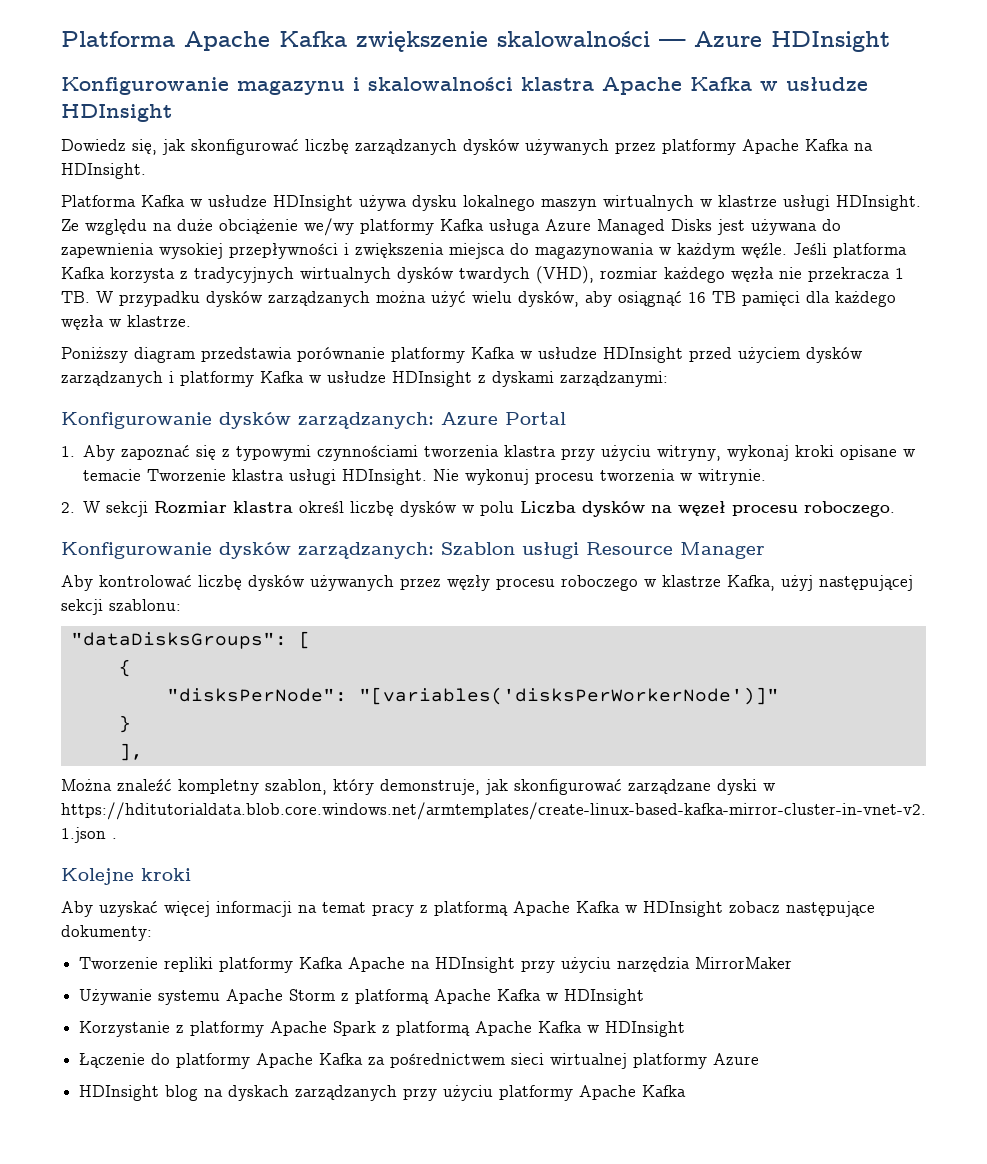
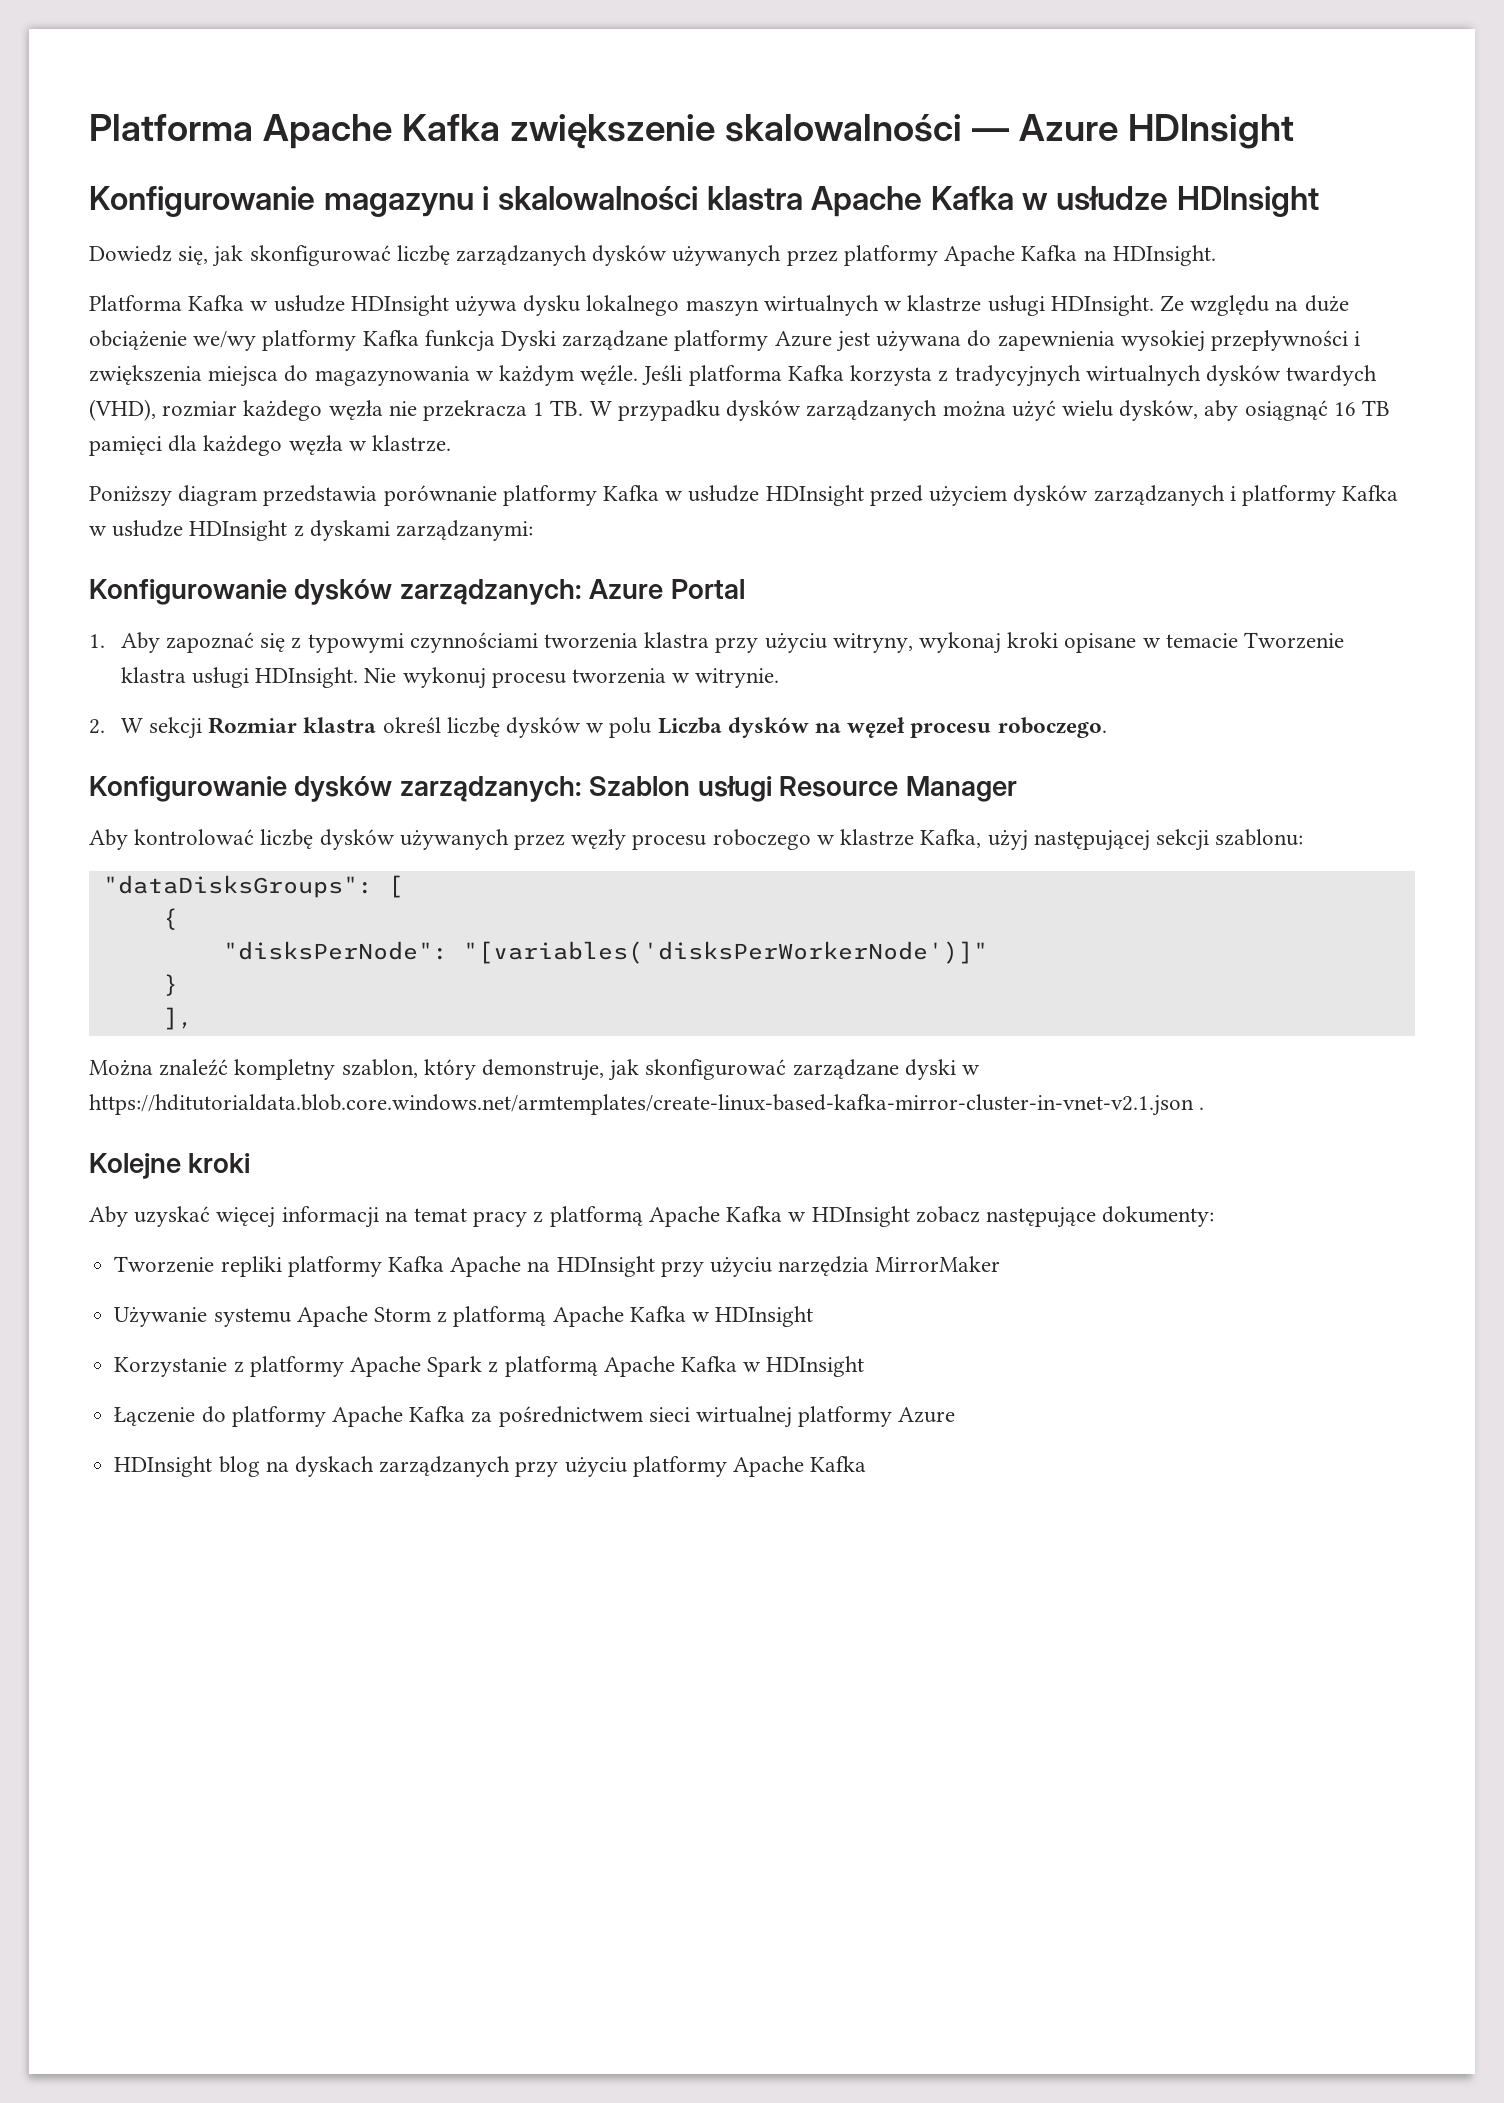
- Ze względu na duże obciążenie we/wy platformy Kafka usługa Azure Managed Disks jest używana do zapewnienia wysokiej przepływności i zwiększenia miejsca do magazynowania w każdym węźle.
+ Ze względu na duże obciążenie we/wy platformy Kafka funkcja Dyski zarządzane platformy Azure jest używana do zapewnienia wysokiej przepływności i zwiększenia miejsca do magazynowania w każdym węźle.

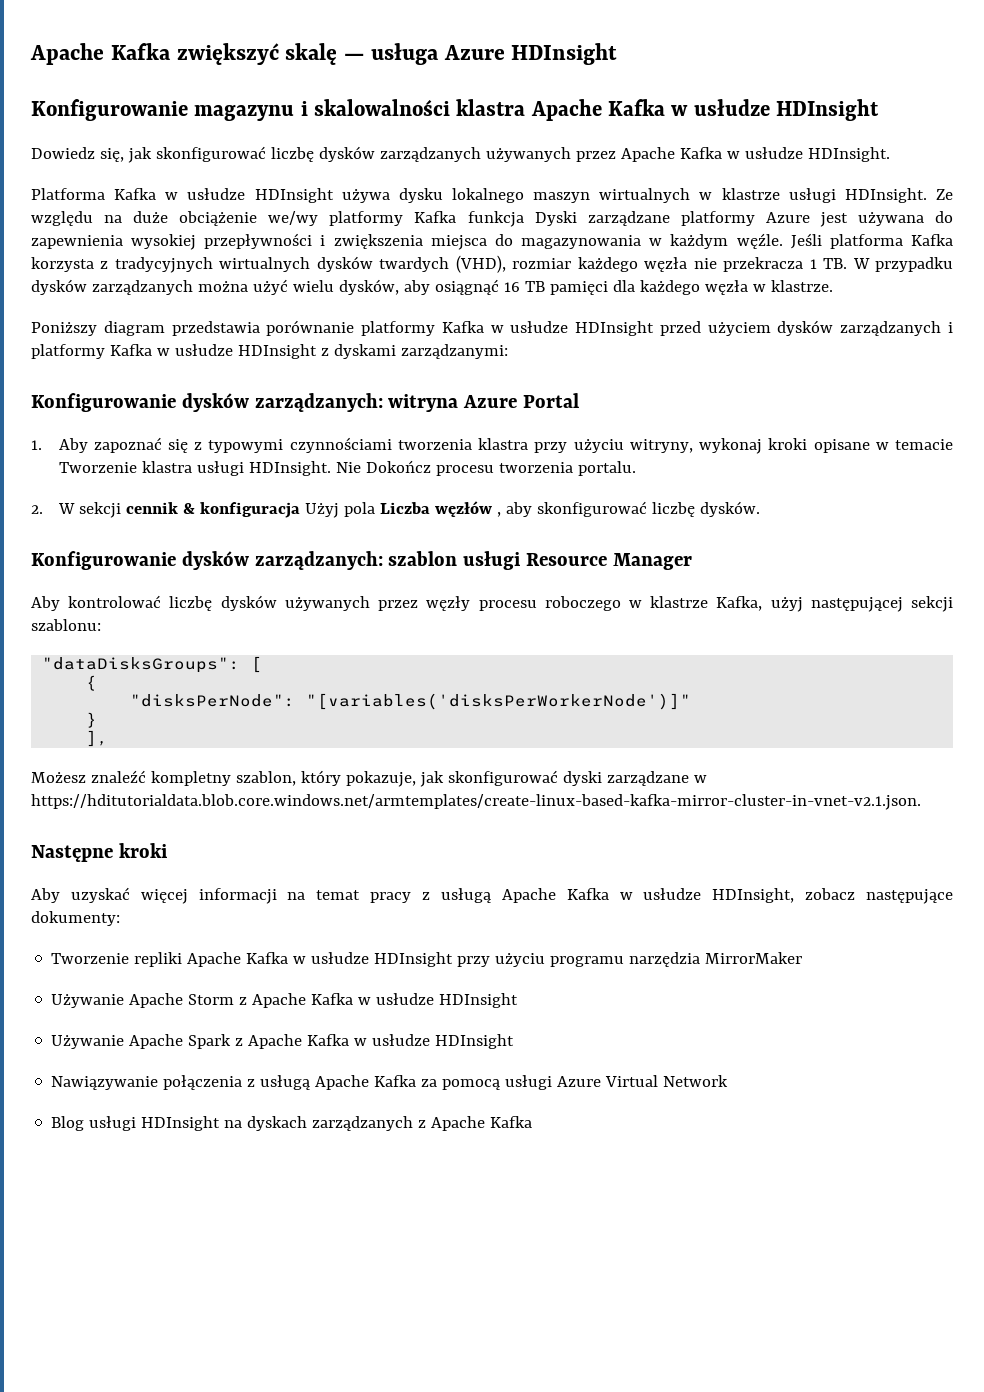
- Platforma Apache Kafka zwiększenie skalowalności — Azure HDInsight
+ Apache Kafka zwiększyć skalę — usługa Azure HDInsight
- Dowiedz się, jak skonfigurować liczbę zarządzanych dysków używanych przez platformy Apache Kafka na HDInsight.
+ Dowiedz się, jak skonfigurować liczbę dysków zarządzanych używanych przez Apache Kafka w usłudze HDInsight.
- Konfigurowanie dysków zarządzanych: Azure Portal
+ Konfigurowanie dysków zarządzanych: witryna Azure Portal
- Nie wykonuj procesu tworzenia w witrynie.
+ Nie Dokończ procesu tworzenia portalu.
- 2. W sekcji Rozmiar klastra określ liczbę dysków w polu Liczba dysków na węzeł procesu roboczego.
- Konfigurowanie dysków zarządzanych: Szablon usługi Resource Manager
+ 2. W sekcji cennik & konfiguracja Użyj pola Liczba węzłów , aby skonfigurować liczbę dysków.
+ Konfigurowanie dysków zarządzanych: szablon usługi Resource Manager
- Można znaleźć kompletny szablon, który demonstruje, jak skonfigurować zarządzane dyski w https://hditutorialdata.blob.core.windows.net/armtemplates/create-linux-based-kafka-mirror-cluster-in-vnet-v2.1.json .
- Kolejne kroki
+ Możesz znaleźć kompletny szablon, który pokazuje, jak skonfigurować dyski zarządzane w https://hditutorialdata.blob.core.windows.net/armtemplates/create-linux-based-kafka-mirror-cluster-in-vnet-v2.1.json.
+ Następne kroki
- Aby uzyskać więcej informacji na temat pracy z platformą Apache Kafka w HDInsight zobacz następujące dokumenty:
+ Aby uzyskać więcej informacji na temat pracy z usługą Apache Kafka w usłudze HDInsight, zobacz następujące dokumenty:
- Tworzenie repliki platformy Kafka Apache na HDInsight przy użyciu narzędzia MirrorMaker
+ Tworzenie repliki Apache Kafka w usłudze HDInsight przy użyciu programu narzędzia MirrorMaker
- Używanie systemu Apache Storm z platformą Apache Kafka w HDInsight
- Korzystanie z platformy Apache Spark z platformą Apache Kafka w HDInsight
- Łączenie do platformy Apache Kafka za pośrednictwem sieci wirtualnej platformy Azure
- HDInsight blog na dyskach zarządzanych przy użyciu platformy Apache Kafka
+ Używanie Apache Storm z Apache Kafka w usłudze HDInsight
+ Używanie Apache Spark z Apache Kafka w usłudze HDInsight
+ Nawiązywanie połączenia z usługą Apache Kafka za pomocą usługi Azure Virtual Network
+ Blog usługi HDInsight na dyskach zarządzanych z Apache Kafka

